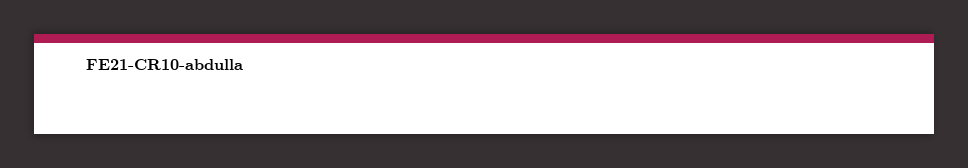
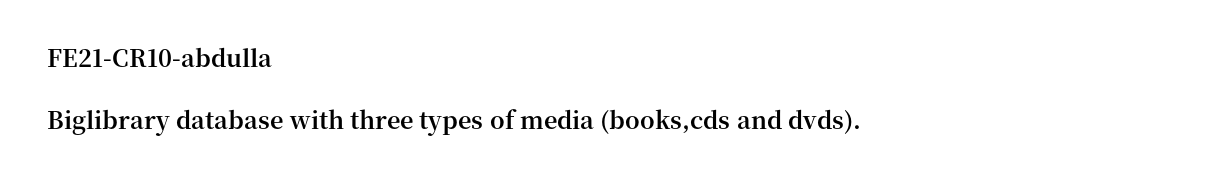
+ Biglibrary database with three types of media (books,cds and dvds).

